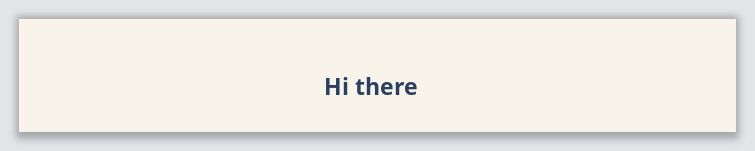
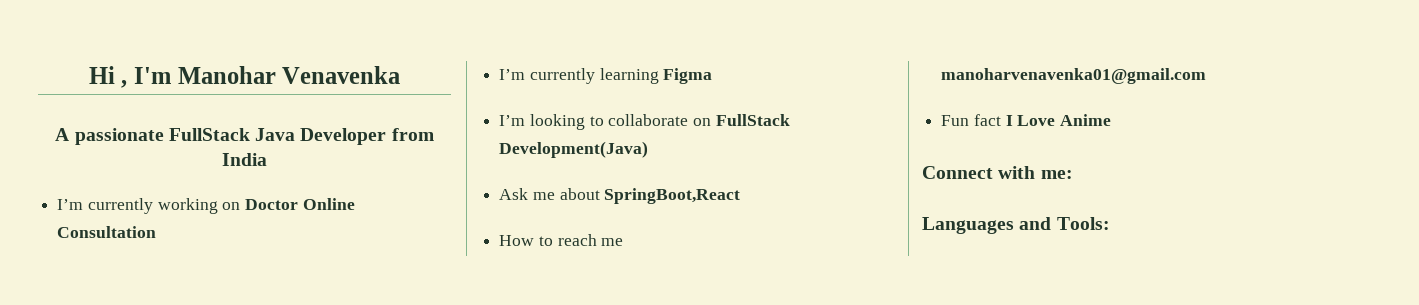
- Hi there
+ Hi , I'm Manohar Venavenka
+ A passionate FullStack Java Developer from India
+ I’m currently working on Doctor Online Consultation
+ I’m currently learning Figma
+ I’m looking to collaborate on FullStack Development(Java)
+ Ask me about SpringBoot,React
+ How to reach me manoharvenavenka01@gmail.com
+ Fun fact I Love Anime
+ Connect with me:
+ Languages and Tools:

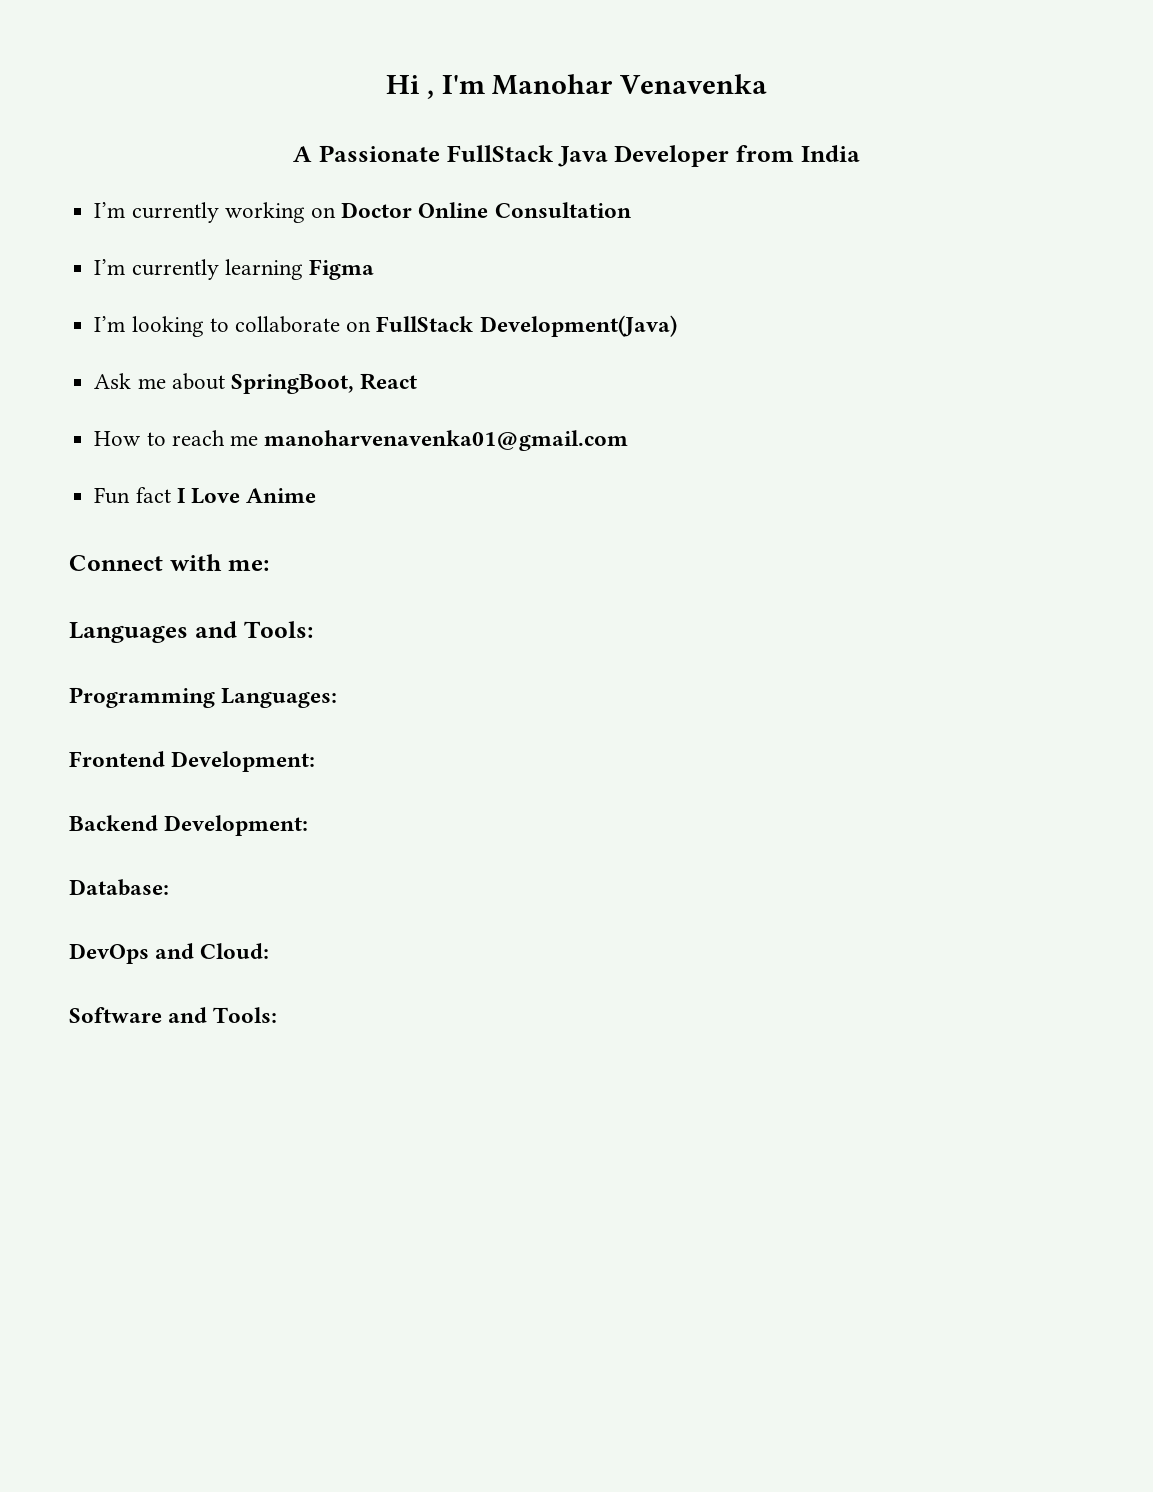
- A passionate FullStack Java Developer from India
+ A Passionate FullStack Java Developer from India
- Ask me about SpringBoot,React
+ Ask me about SpringBoot, React
+ Programming Languages:
+ Frontend Development:
+ Backend Development:
+ Database:
+ DevOps and Cloud:
+ Software and Tools:

